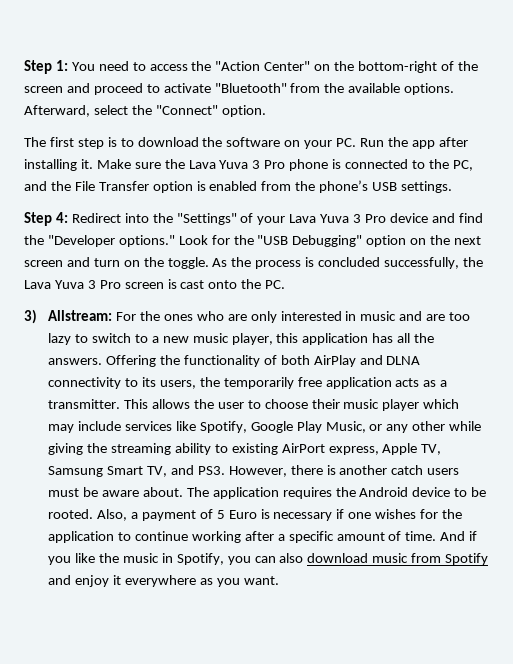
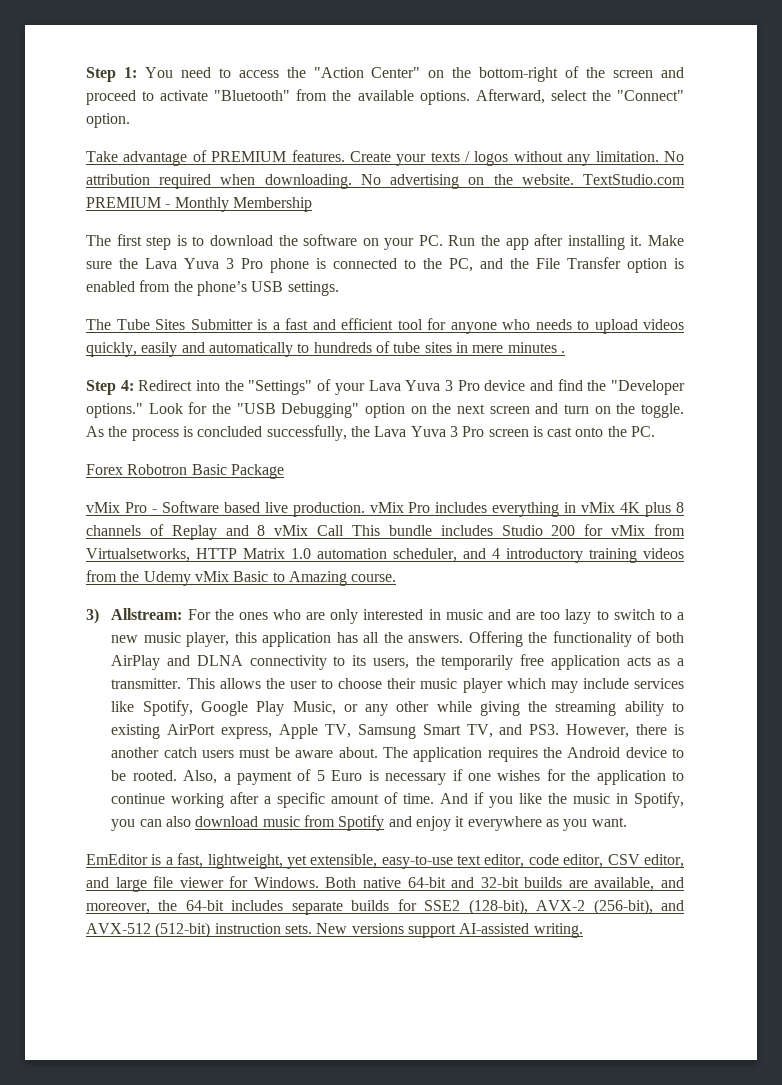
+ Take advantage of PREMIUM features. Create your texts / logos without any limitation. No attribution required when downloading. No advertising on the website. TextStudio.com PREMIUM - Monthly Membership
+ The Tube Sites Submitter is a fast and efficient tool for anyone who needs to upload videos quickly, easily and automatically to hundreds of tube sites in mere minutes .
+ Forex Robotron Basic Package
+ vMix Pro - Software based live production. vMix Pro includes everything in vMix 4K plus 8 channels of Replay and 8 vMix Call This bundle includes Studio 200 for vMix from Virtualsetworks, HTTP Matrix 1.0 automation scheduler, and 4 introductory training videos from the Udemy vMix Basic to Amazing course.
+ EmEditor is a fast, lightweight, yet extensible, easy-to-use text editor, code editor, CSV editor, and large file viewer for Windows. Both native 64-bit and 32-bit builds are available, and moreover, the 64-bit includes separate builds for SSE2 (128-bit), AVX-2 (256-bit), and AVX-512 (512-bit) instruction sets. New versions support AI-assisted writing.

